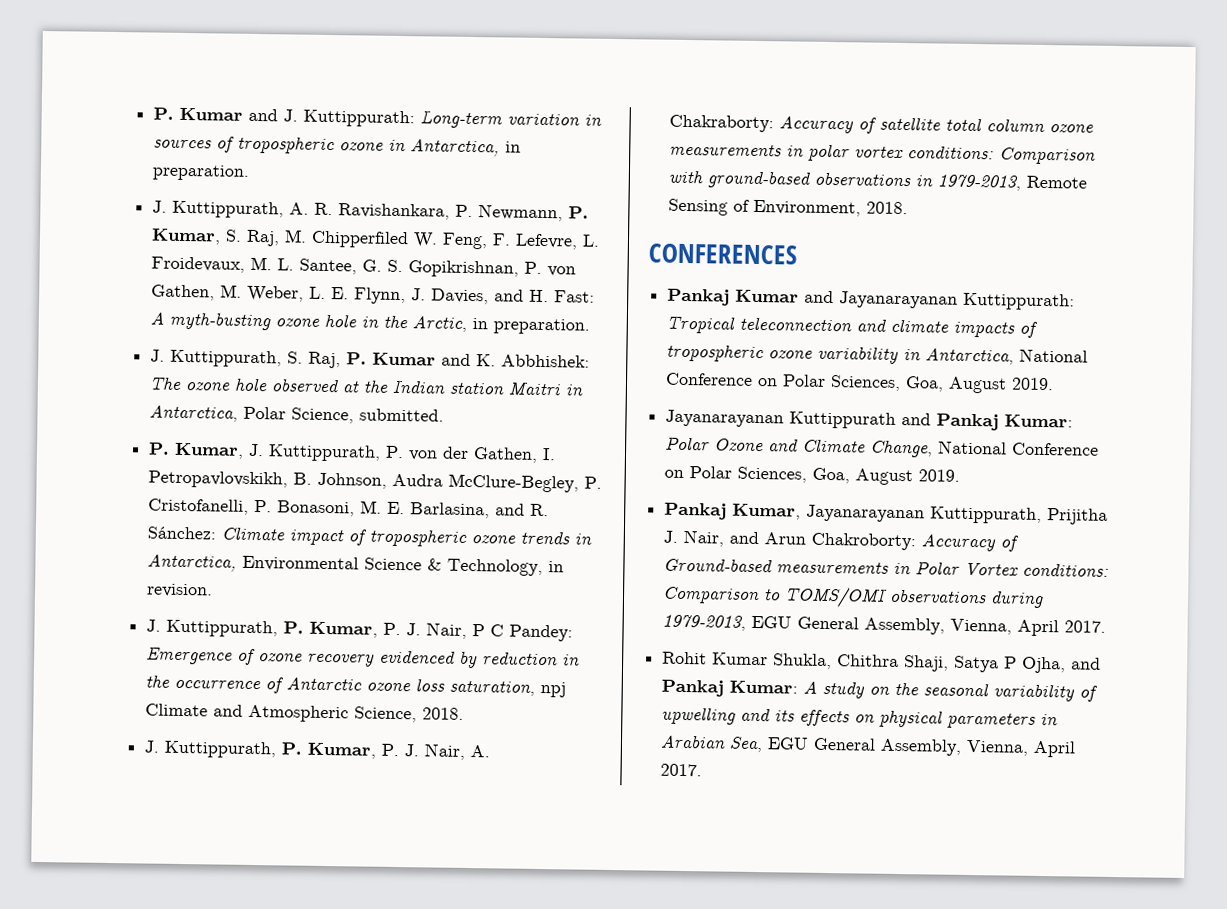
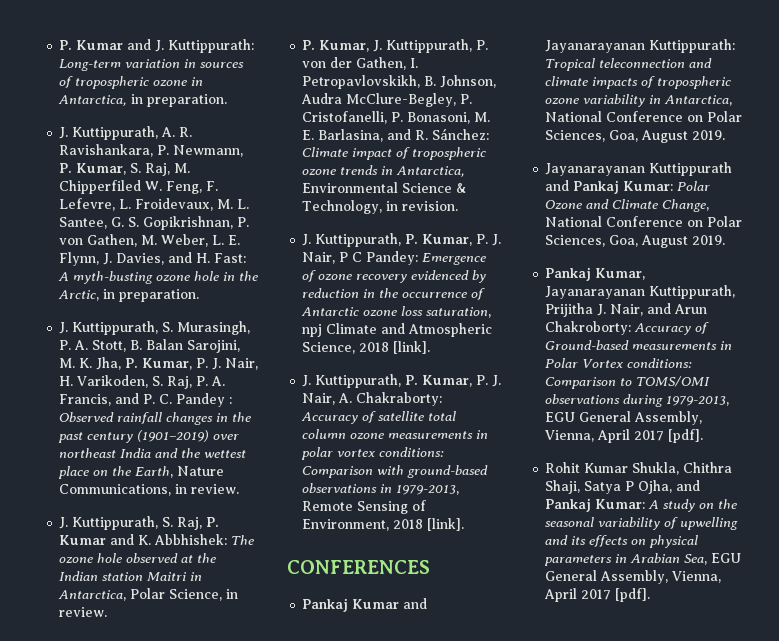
+ J. Kuttippurath, S. Murasingh, P. A. Stott, B. Balan Sarojini, M. K. Jha, P. Kumar, P. J. Nair, H. Varikoden, S. Raj, P. A. Francis, and P. C. Pandey : Observed rainfall changes in the past century (1901–2019) over northeast India and the wettest place on the Earth, Nature Communications, in review.
- J. Kuttippurath, S. Raj, P. Kumar and K. Abbhishek: The ozone hole observed at the Indian station Maitri in Antarctica, Polar Science, submitted.
+ J. Kuttippurath, S. Raj, P. Kumar and K. Abbhishek: The ozone hole observed at the Indian station Maitri in Antarctica, Polar Science, in review.
- J. Kuttippurath, P. Kumar, P. J. Nair, P C Pandey: Emergence of ozone recovery evidenced by reduction in the occurrence of Antarctic ozone loss saturation, npj Climate and Atmospheric Science, 2018.
+ J. Kuttippurath, P. Kumar, P. J. Nair, P C Pandey: Emergence of ozone recovery evidenced by reduction in the occurrence of Antarctic ozone loss saturation, npj Climate and Atmospheric Science, 2018 [link].
- J. Kuttippurath, P. Kumar, P. J. Nair, A. Chakraborty: Accuracy of satellite total column ozone measurements in polar vortex conditions: Comparison with ground-based observations in 1979-2013, Remote Sensing of Environment, 2018.
+ J. Kuttippurath, P. Kumar, P. J. Nair, A. Chakraborty: Accuracy of satellite total column ozone measurements in polar vortex conditions: Comparison with ground-based observations in 1979-2013, Remote Sensing of Environment, 2018 [link].
- Pankaj Kumar, Jayanarayanan Kuttippurath, Prijitha J. Nair, and Arun Chakroborty: Accuracy of Ground-based measurements in Polar Vortex conditions: Comparison to TOMS/OMI observations during 1979-2013, EGU General Assembly, Vienna, April 2017.
+ Pankaj Kumar, Jayanarayanan Kuttippurath, Prijitha J. Nair, and Arun Chakroborty: Accuracy of Ground-based measurements in Polar Vortex conditions: Comparison to TOMS/OMI observations during 1979-2013, EGU General Assembly, Vienna, April 2017 [pdf].
- Rohit Kumar Shukla, Chithra Shaji, Satya P Ojha, and Pankaj Kumar: A study on the seasonal variability of upwelling and its effects on physical parameters in Arabian Sea, EGU General Assembly, Vienna, April 2017.
+ Rohit Kumar Shukla, Chithra Shaji, Satya P Ojha, and Pankaj Kumar: A study on the seasonal variability of upwelling and its effects on physical parameters in Arabian Sea, EGU General Assembly, Vienna, April 2017 [pdf].

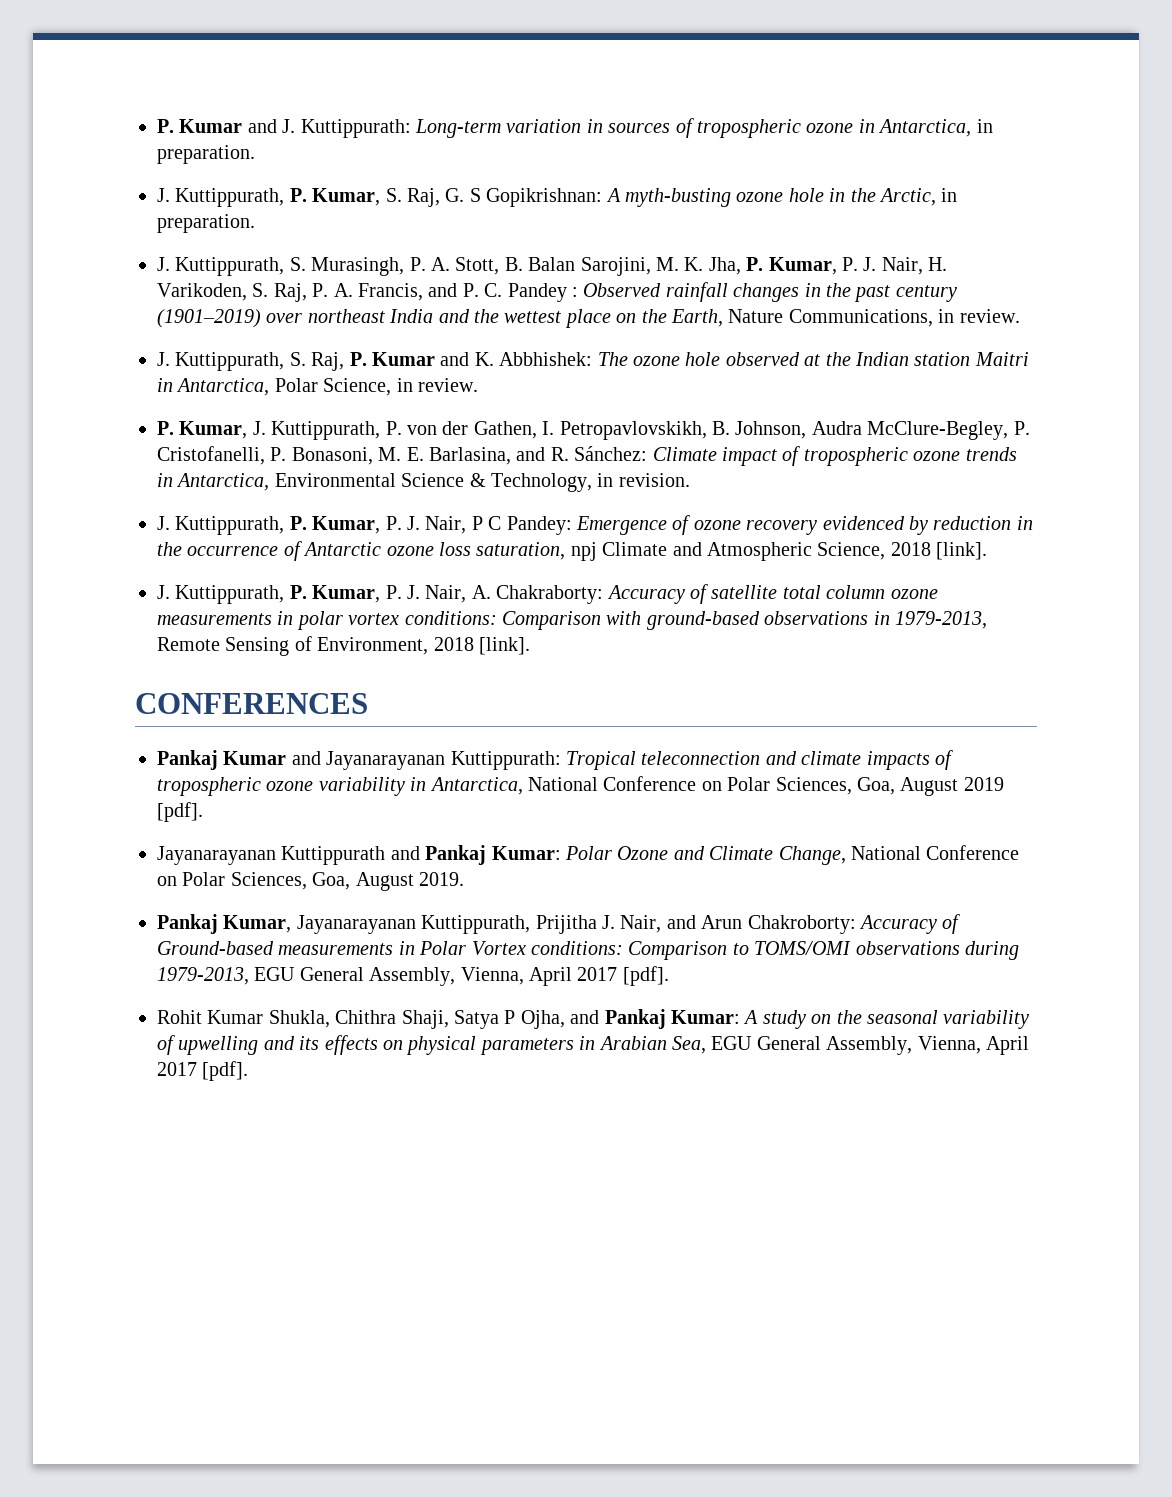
- J. Kuttippurath, A. R. Ravishankara, P. Newmann, P. Kumar, S. Raj, M. Chipperfiled W. Feng, F. Lefevre, L. Froidevaux, M. L. Santee, G. S. Gopikrishnan, P. von Gathen, M. Weber, L. E. Flynn, J. Davies, and H. Fast: A myth-busting ozone hole in the Arctic, in preparation.
+ J. Kuttippurath, P. Kumar, S. Raj, G. S Gopikrishnan: A myth-busting ozone hole in the Arctic, in preparation.
- Pankaj Kumar and Jayanarayanan Kuttippurath: Tropical teleconnection and climate impacts of tropospheric ozone variability in Antarctica, National Conference on Polar Sciences, Goa, August 2019.
+ Pankaj Kumar and Jayanarayanan Kuttippurath: Tropical teleconnection and climate impacts of tropospheric ozone variability in Antarctica, National Conference on Polar Sciences, Goa, August 2019 [pdf].

